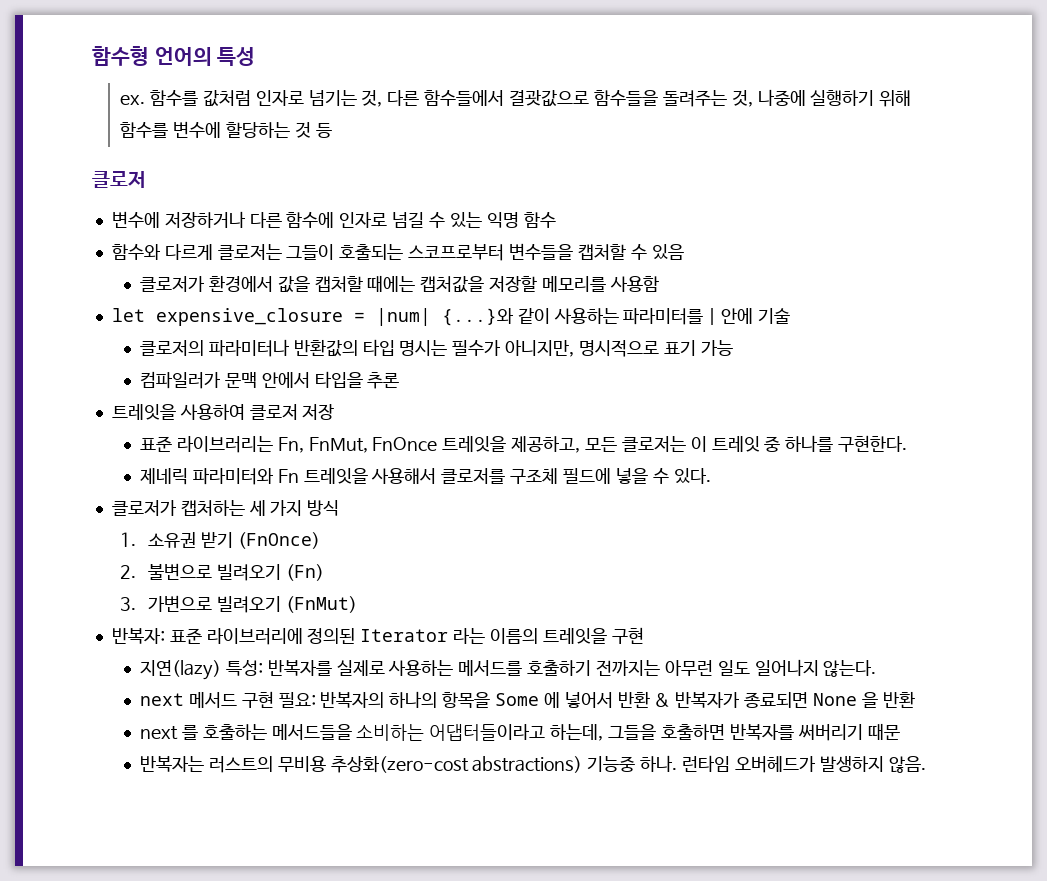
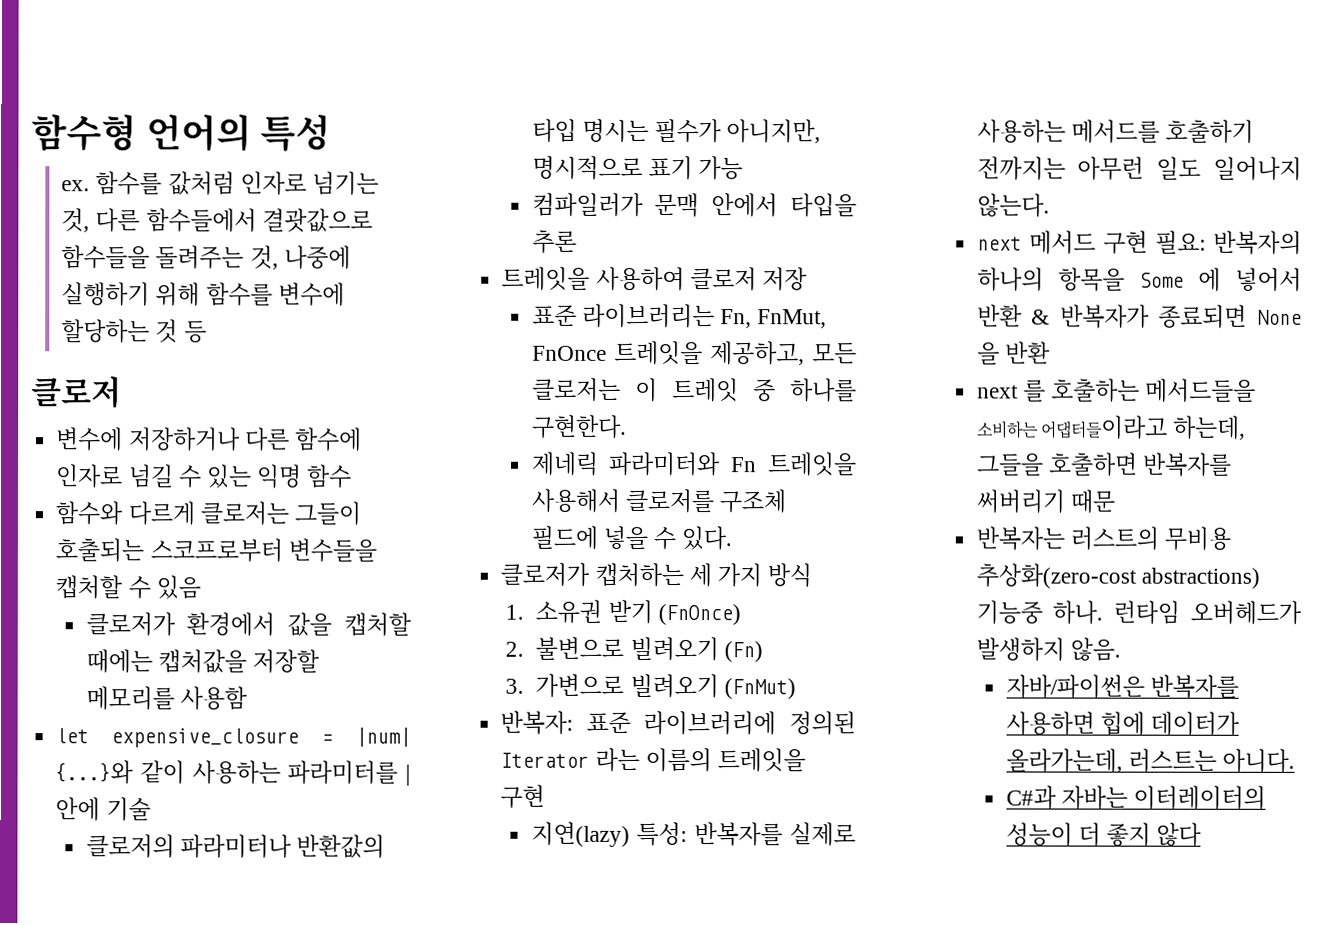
+ 자바/파이썬은 반복자를 사용하면 힙에 데이터가 올라가는데, 러스트는 아니다.
+ C#과 자바는 이터레이터의 성능이 더 좋지 않다

